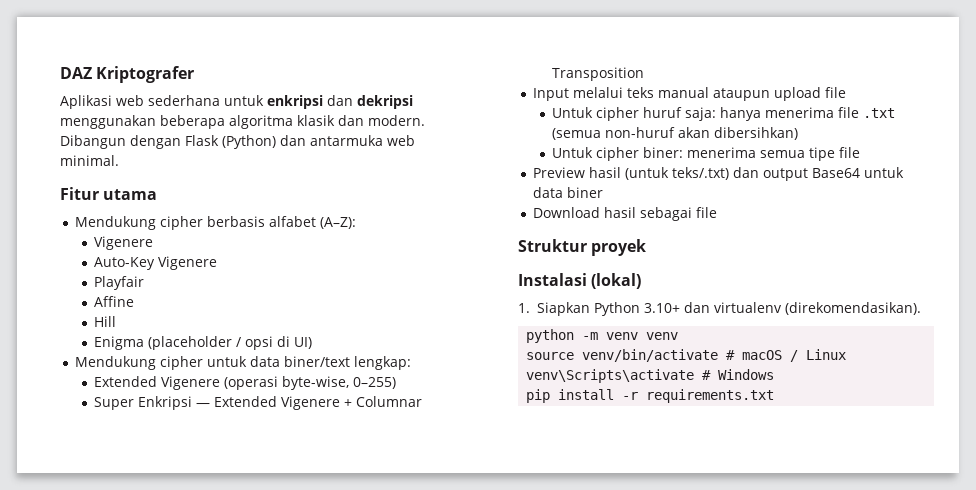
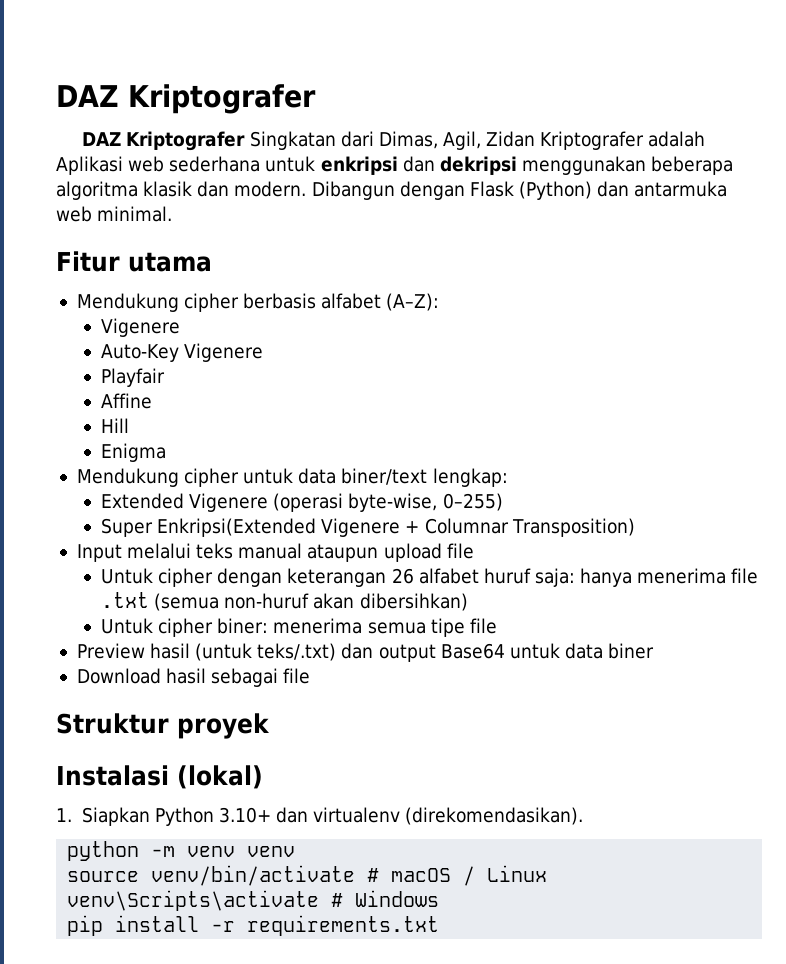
- Aplikasi web sederhana untuk enkripsi dan dekripsi menggunakan beberapa algoritma klasik dan modern.
+ DAZ Kriptografer Singkatan dari Dimas, Agil, Zidan Kriptografer adalah Aplikasi web sederhana untuk enkripsi dan dekripsi menggunakan beberapa algoritma klasik dan modern.
- Enigma (placeholder / opsi di UI)
+ Enigma
- Super Enkripsi — Extended Vigenere + Columnar Transposition
+ Super Enkripsi(Extended Vigenere + Columnar Transposition)
- Untuk cipher huruf saja: hanya menerima file .txt (semua non-huruf akan dibersihkan)
+ Untuk cipher dengan keterangan 26 alfabet huruf saja: hanya menerima file .txt (semua non-huruf akan dibersihkan)

